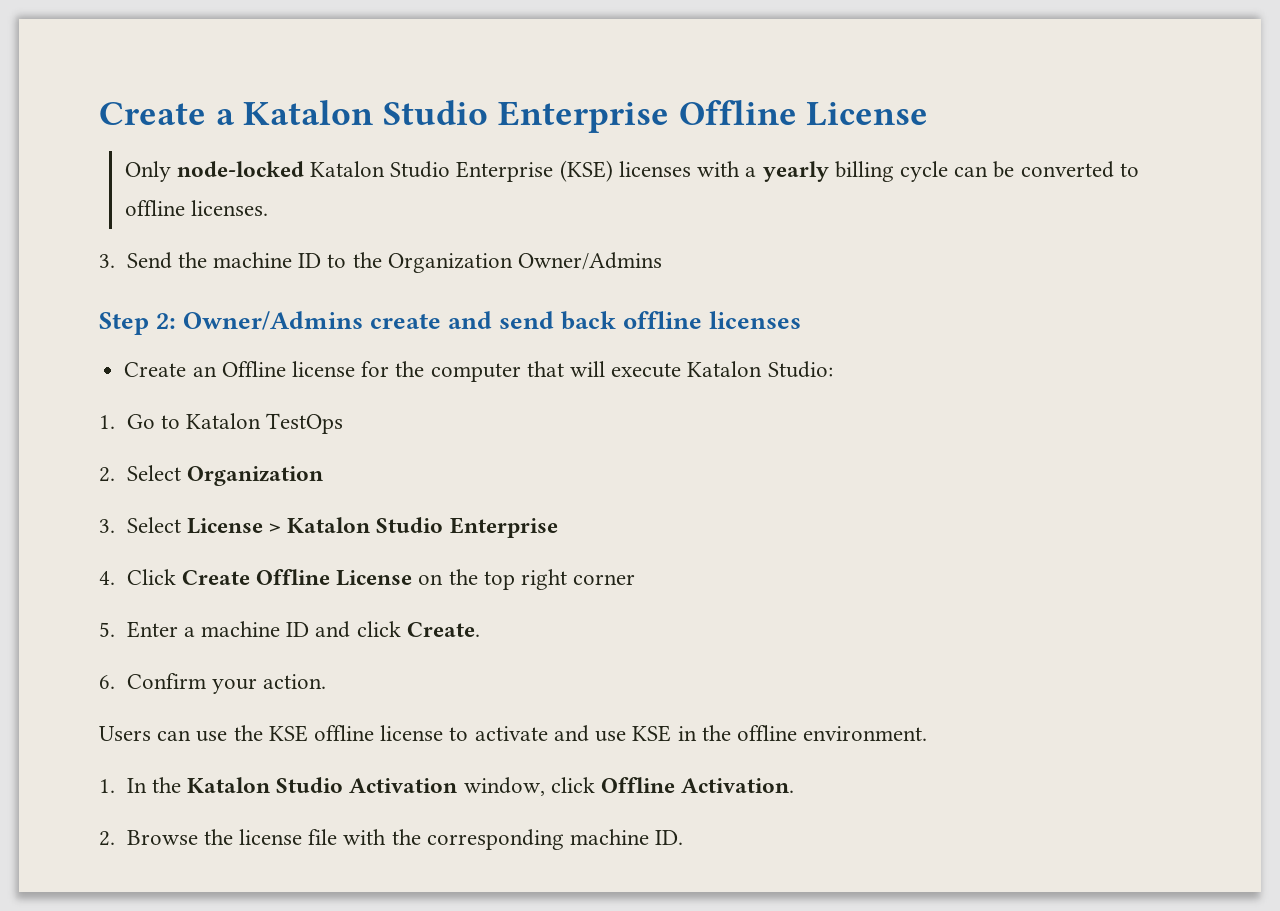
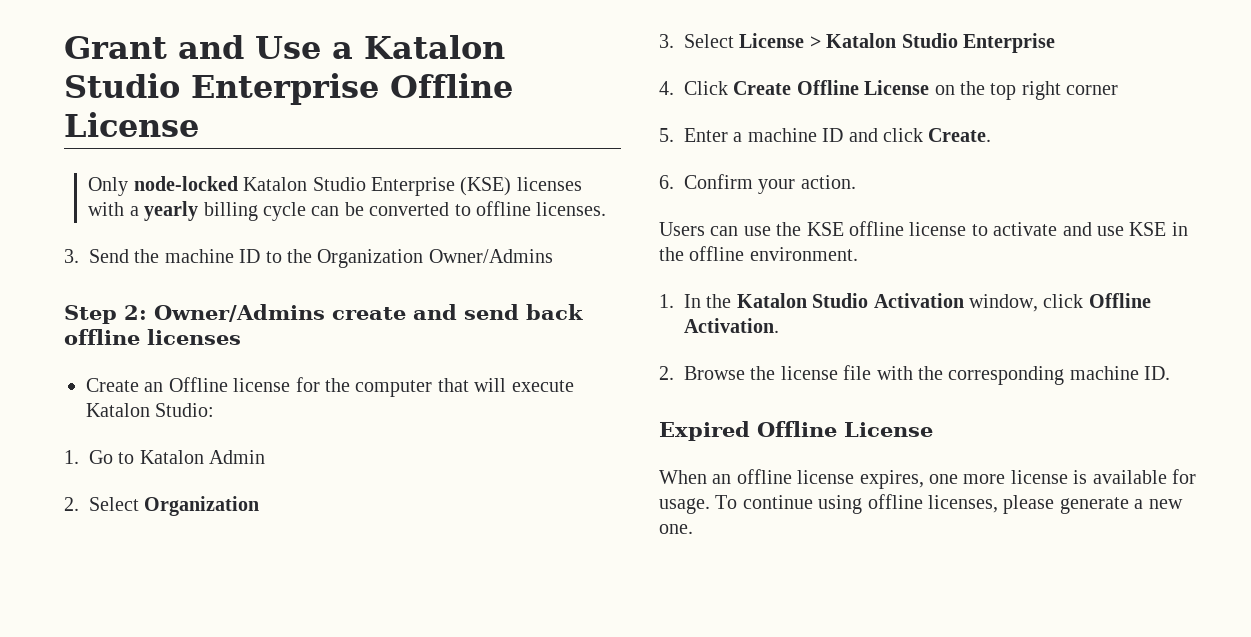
- Create a Katalon Studio Enterprise Offline License
+ Grant and Use a Katalon Studio Enterprise Offline License
- 1. Go to Katalon TestOps
+ 1. Go to Katalon Admin
+ Expired Offline License
+ When an offline license expires, one more license is available for usage. To continue using offline licenses, please generate a new one.

